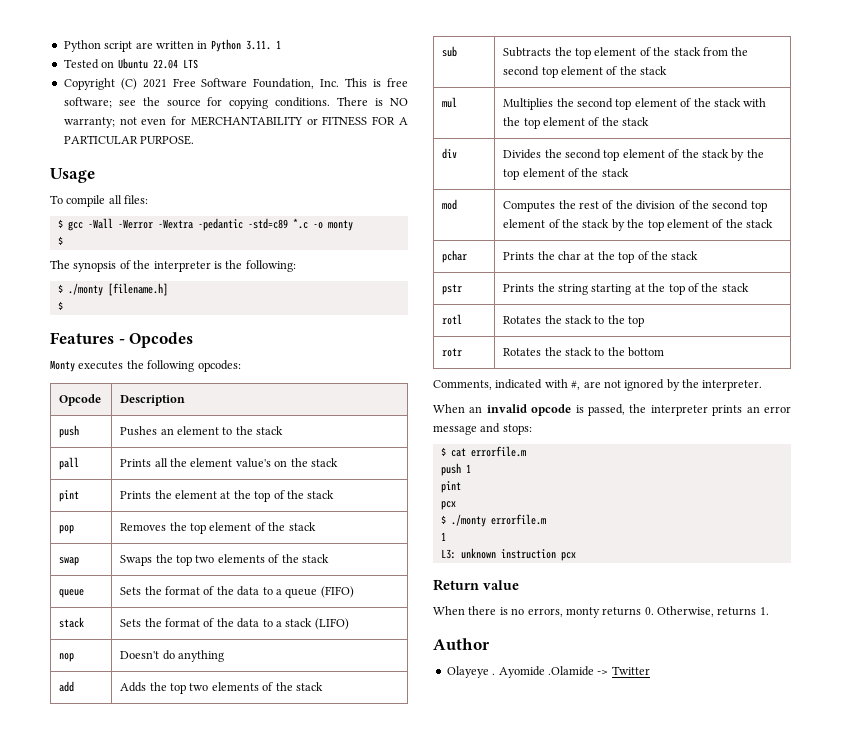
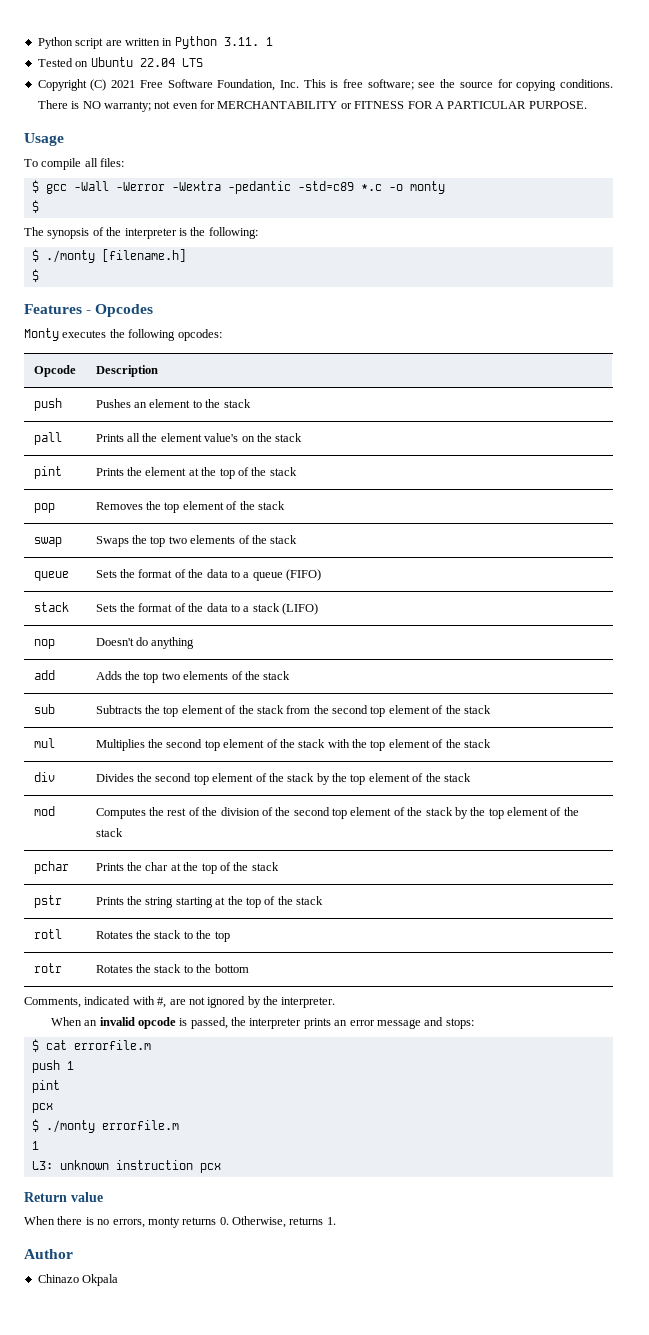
- Olayeye . Ayomide .Olamide -> Twitter
+ Chinazo Okpala

